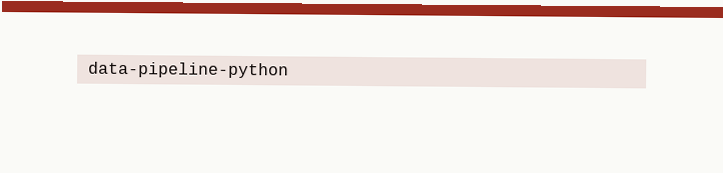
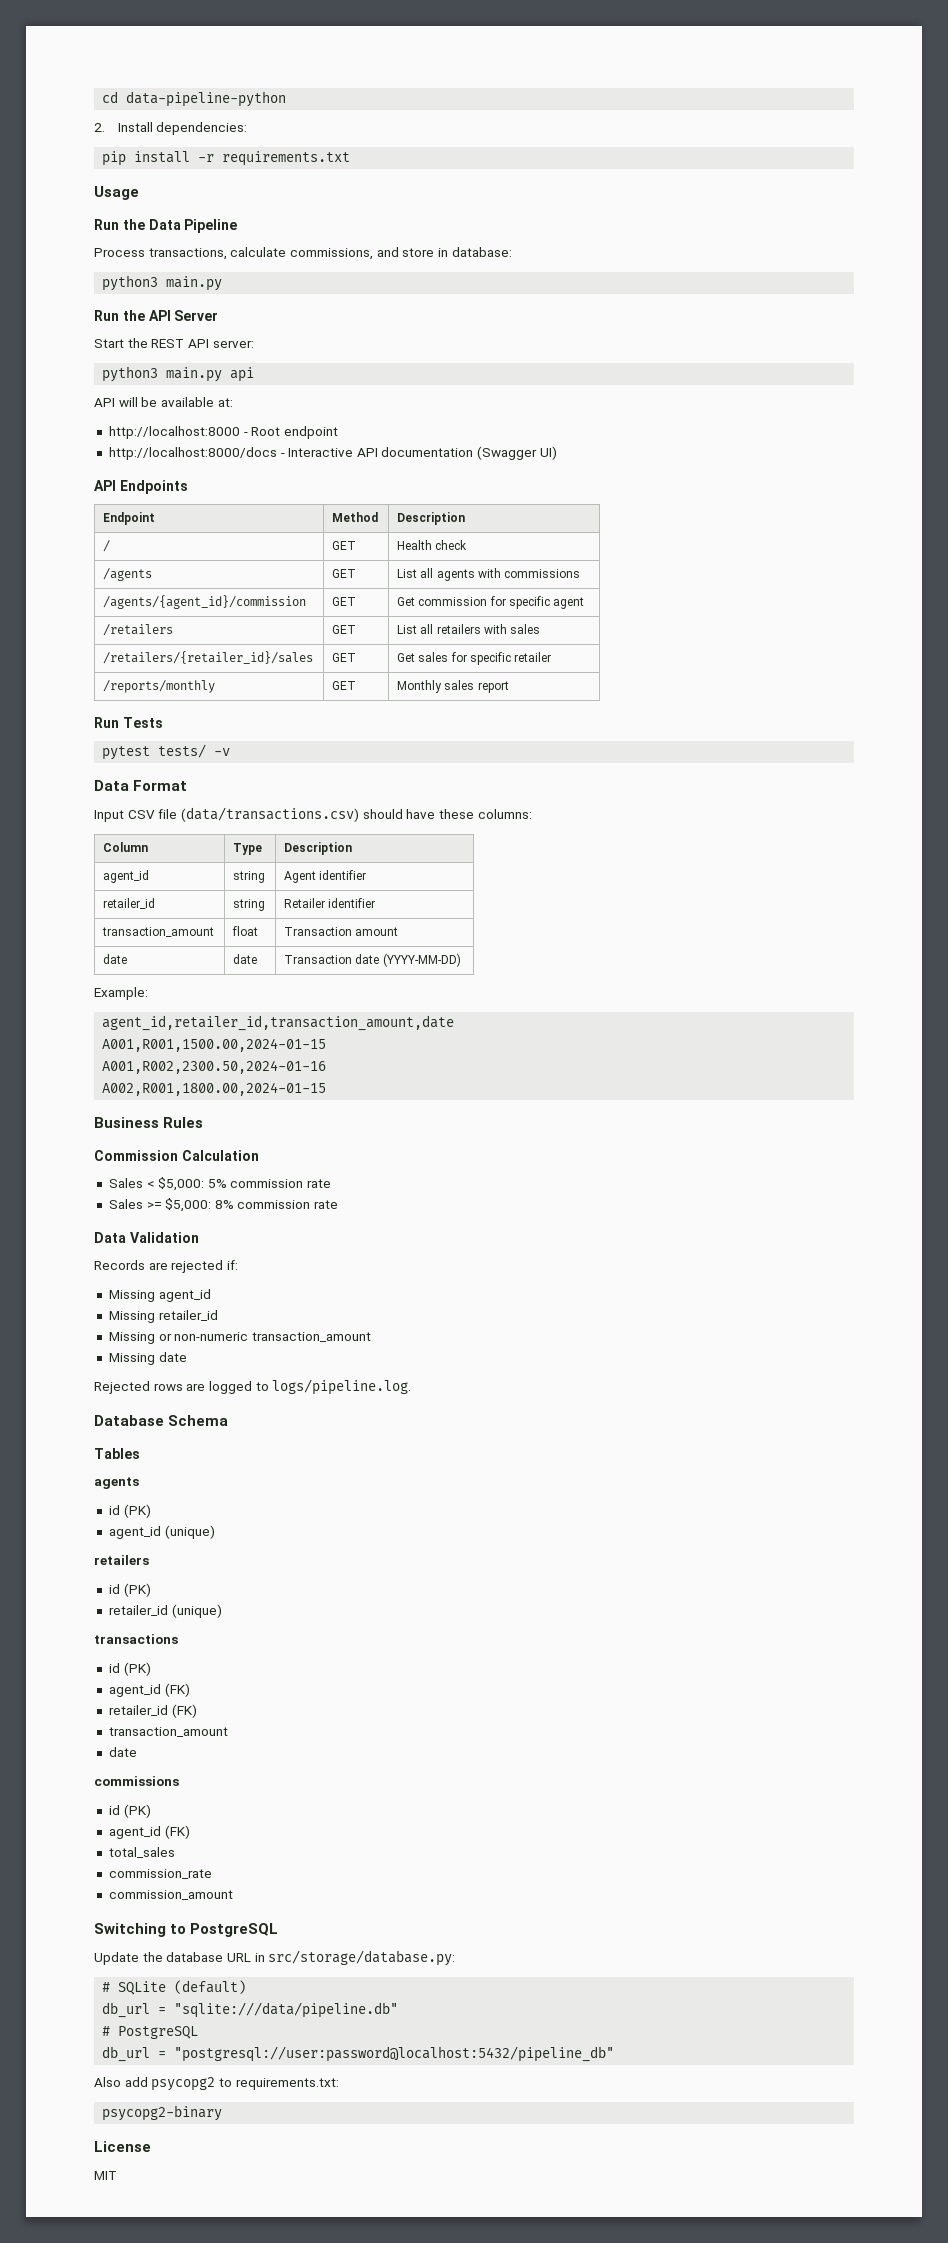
- data-pipeline-python
+ cd data-pipeline-python
+ 2. Install dependencies:
+ pip install -r requirements.txt
+ Usage
+ Run the Data Pipeline
+ Process transactions, calculate commissions, and store in database:
+ python3 main.py
+ Run the API Server
+ Start the REST API server:
+ python3 main.py api
+ API will be available at:
+ http://localhost:8000 - Root endpoint
+ http://localhost:8000/docs - Interactive API documentation (Swagger UI)
+ API Endpoints
+ Endpoint | Method | Description
+ / | GET | Health check
+ /agents | GET | List all agents with commissions
+ /agents/{agent_id}/commission | GET | Get commission for specific agent
+ /retailers | GET | List all retailers with sales
+ /retailers/{retailer_id}/sales | GET | Get sales for specific retailer
+ /reports/monthly | GET | Monthly sales report
+ Run Tests
+ pytest tests/ -v
+ Data Format
+ Input CSV file (data/transactions.csv) should have these columns:
+ Column | Type | Description
+ agent_id | string | Agent identifier
+ retailer_id | string | Retailer identifier
+ transaction_amount | float | Transaction amount
+ date | date | Transaction date (YYYY-MM-DD)
+ Example:
+ agent_id,retailer_id,transaction_amount,date
+ A001,R001,1500.00,2024-01-15
+ A001,R002,2300.50,2024-01-16
+ A002,R001,1800.00,2024-01-15
+ Business Rules
+ Commission Calculation
+ Sales < $5,000: 5% commission rate
+ Sales >= $5,000: 8% commission rate
+ Data Validation
+ Records are rejected if:
+ Missing agent_id
+ Missing retailer_id
+ Missing or non-numeric transaction_amount
+ Missing date
+ Rejected rows are logged to logs/pipeline.log.
+ Database Schema
+ Tables
+ agents
+ id (PK)
+ agent_id (unique)
+ retailers
+ id (PK)
+ retailer_id (unique)
+ transactions
+ id (PK)
+ agent_id (FK)
+ retailer_id (FK)
+ transaction_amount
+ date
+ commissions
+ id (PK)
+ agent_id (FK)
+ total_sales
+ commission_rate
+ commission_amount
+ Switching to PostgreSQL
+ Update the database URL in src/storage/database.py:
+ # SQLite (default)
+ db_url = "sqlite:///data/pipeline.db"
+ # PostgreSQL
+ db_url = "postgresql://user:password@localhost:5432/pipeline_db"
+ Also add psycopg2 to requirements.txt:
+ psycopg2-binary
+ License
+ MIT

